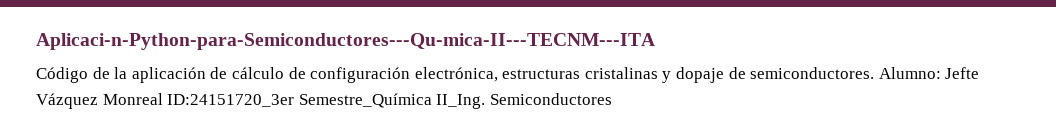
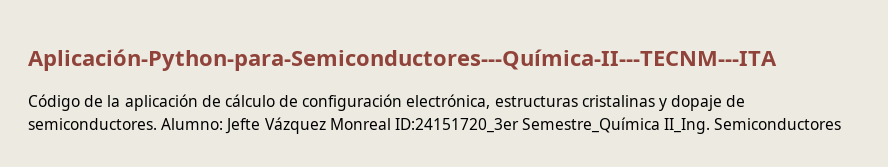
- Aplicaci-n-Python-para-Semiconductores---Qu-mica-II---TECNM---ITA
+ Aplicación-Python-para-Semiconductores---Química-II---TECNM---ITA

